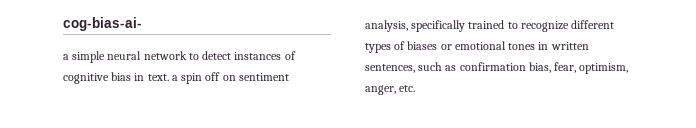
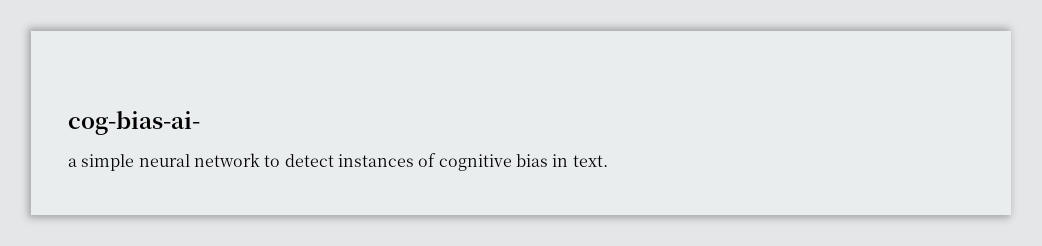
- a simple neural network to detect instances of cognitive bias in text. a spin off on sentiment analysis, specifically trained to recognize different types of biases or emotional tones in written sentences, such as confirmation bias, fear, optimism, anger, etc.
+ a simple neural network to detect instances of cognitive bias in text.

